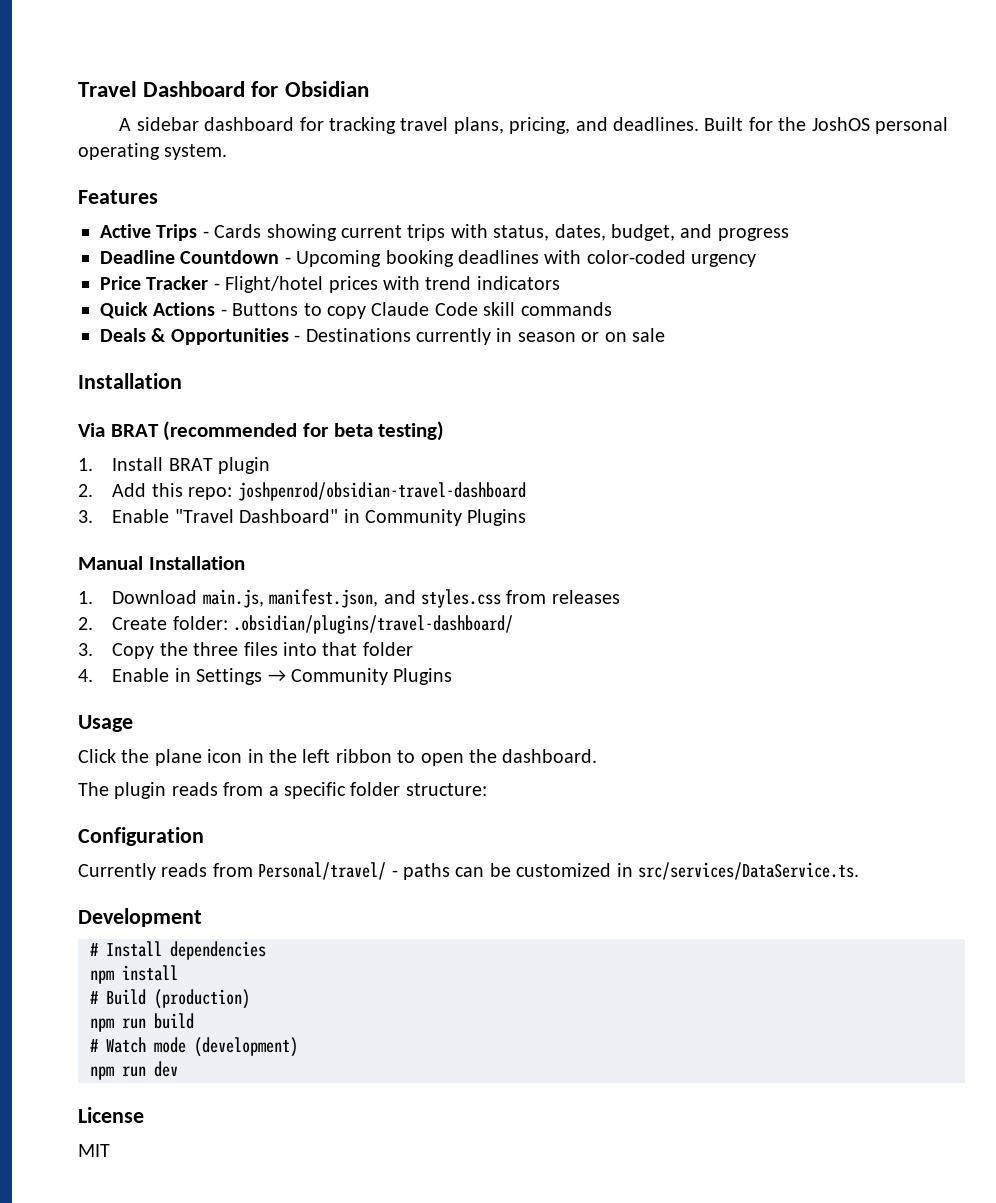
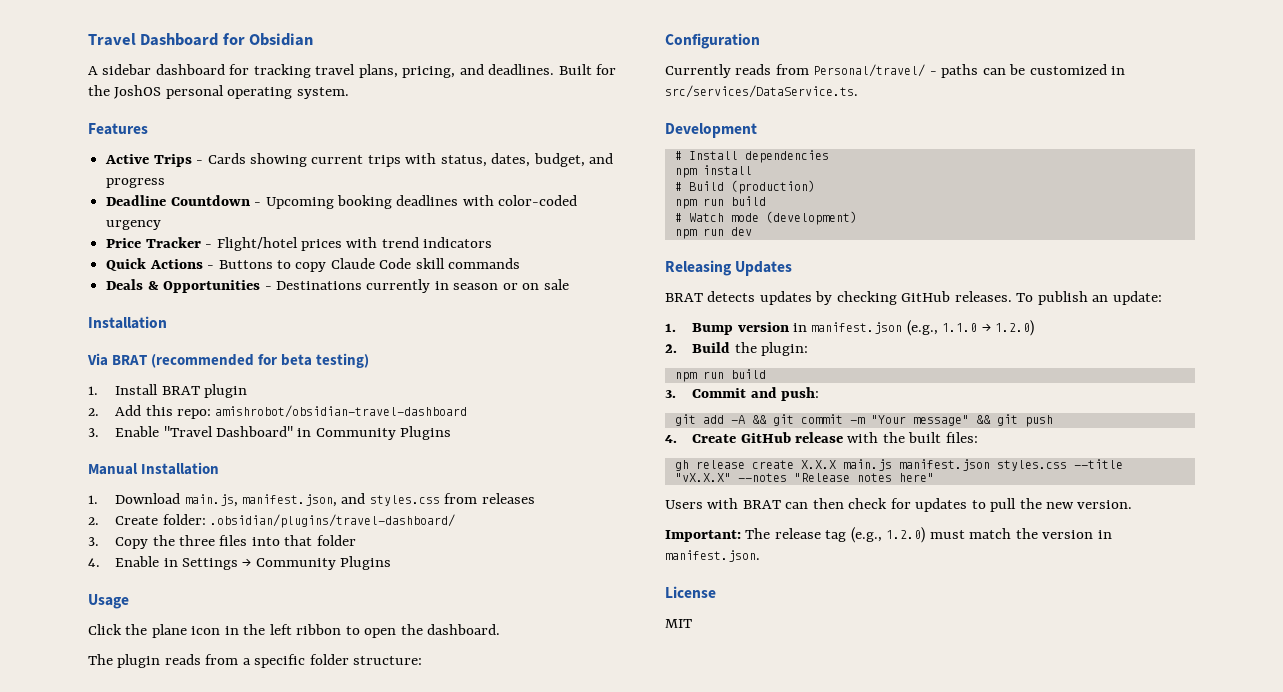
- 2. Add this repo: joshpenrod/obsidian-travel-dashboard
+ 2. Add this repo: amishrobot/obsidian-travel-dashboard
+ Releasing Updates
+ BRAT detects updates by checking GitHub releases. To publish an update:
+ 1. Bump version in manifest.json (e.g., 1.1.0 → 1.2.0)
+ 2. Build the plugin:
+ npm run build
+ 3. Commit and push:
+ git add -A && git commit -m "Your message" && git push
+ 4. Create GitHub release with the built files:
+ gh release create X.X.X main.js manifest.json styles.css --title "vX.X.X" --notes "Release notes here"
+ Users with BRAT can then check for updates to pull the new version.
+ Important: The release tag (e.g., 1.2.0) must match the version in manifest.json.

